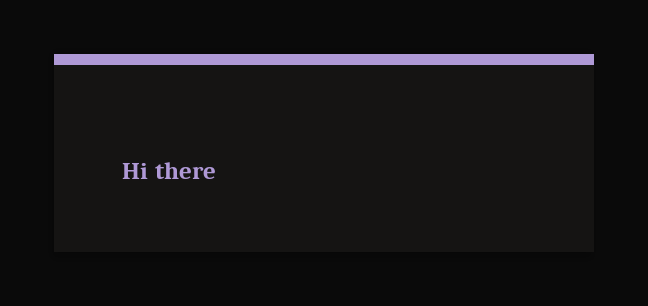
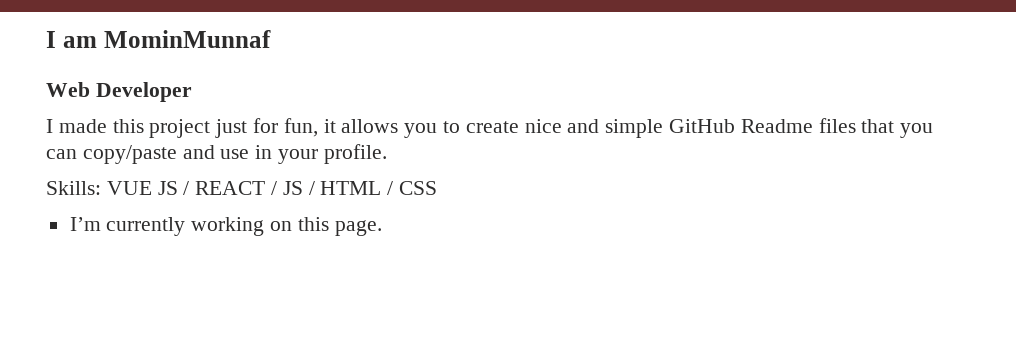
- Hi there
+ I am MominMunnaf
+ Web Developer
+ I made this project just for fun, it allows you to create nice and simple GitHub Readme files that you can copy/paste and use in your profile.
+ Skills: VUE JS / REACT / JS / HTML / CSS
+ I’m currently working on this page.

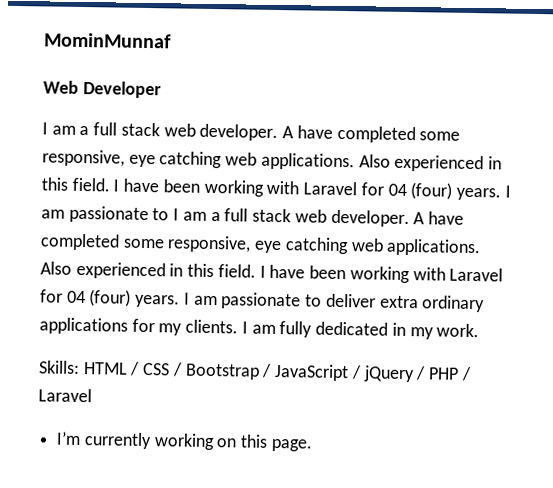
- I am MominMunnaf
+ MominMunnaf
- I made this project just for fun, it allows you to create nice and simple GitHub Readme files that you can copy/paste and use in your profile.
- Skills: VUE JS / REACT / JS / HTML / CSS
+ I am a full stack web developer. A have completed some responsive, eye catching web applications. Also experienced in this field. I have been working with Laravel for 04 (four) years. I am passionate to I am a full stack web developer. A have completed some responsive, eye catching web applications. Also experienced in this field. I have been working with Laravel for 04 (four) years. I am passionate to deliver extra ordinary applications for my clients. I am fully dedicated in my work.
+ Skills: HTML / CSS / Bootstrap / JavaScript / jQuery / PHP / Laravel

